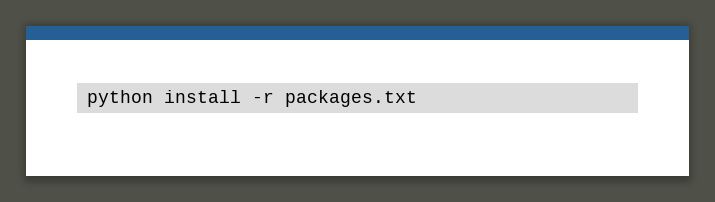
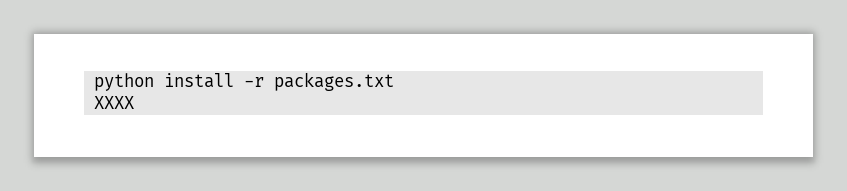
+ XXXX

